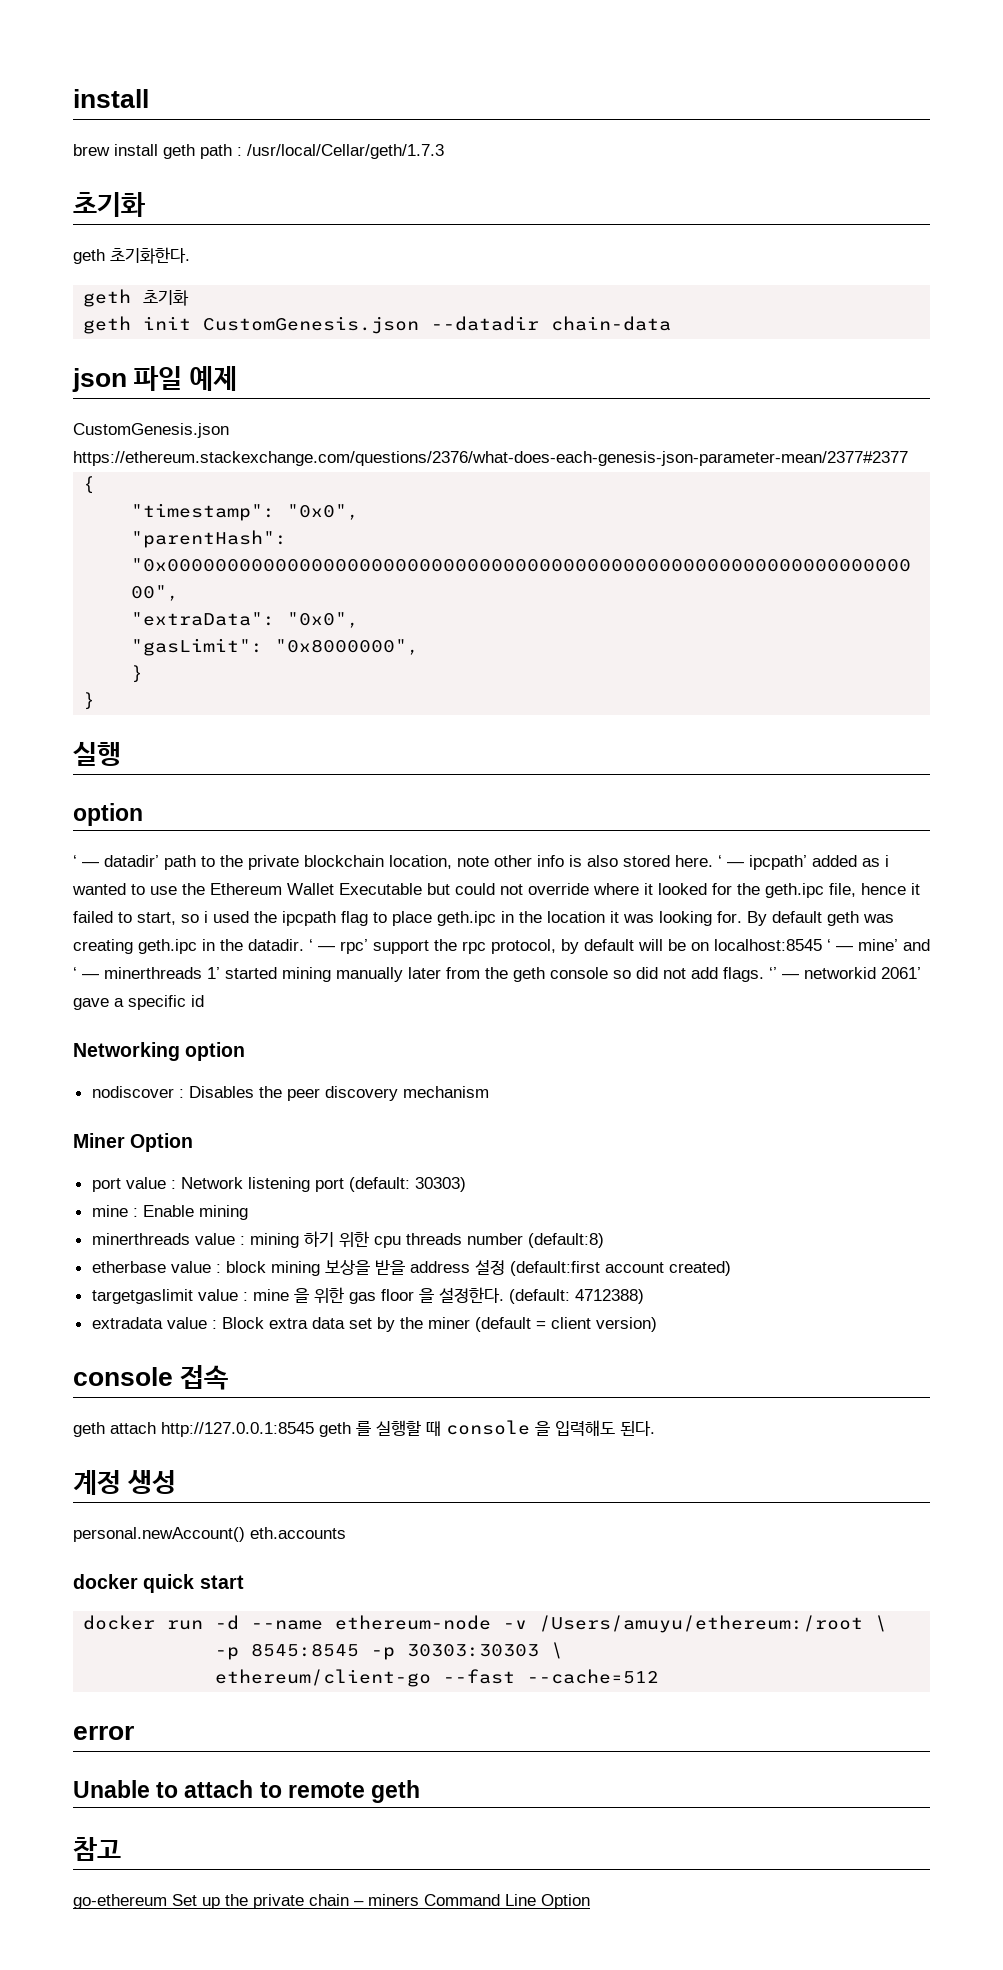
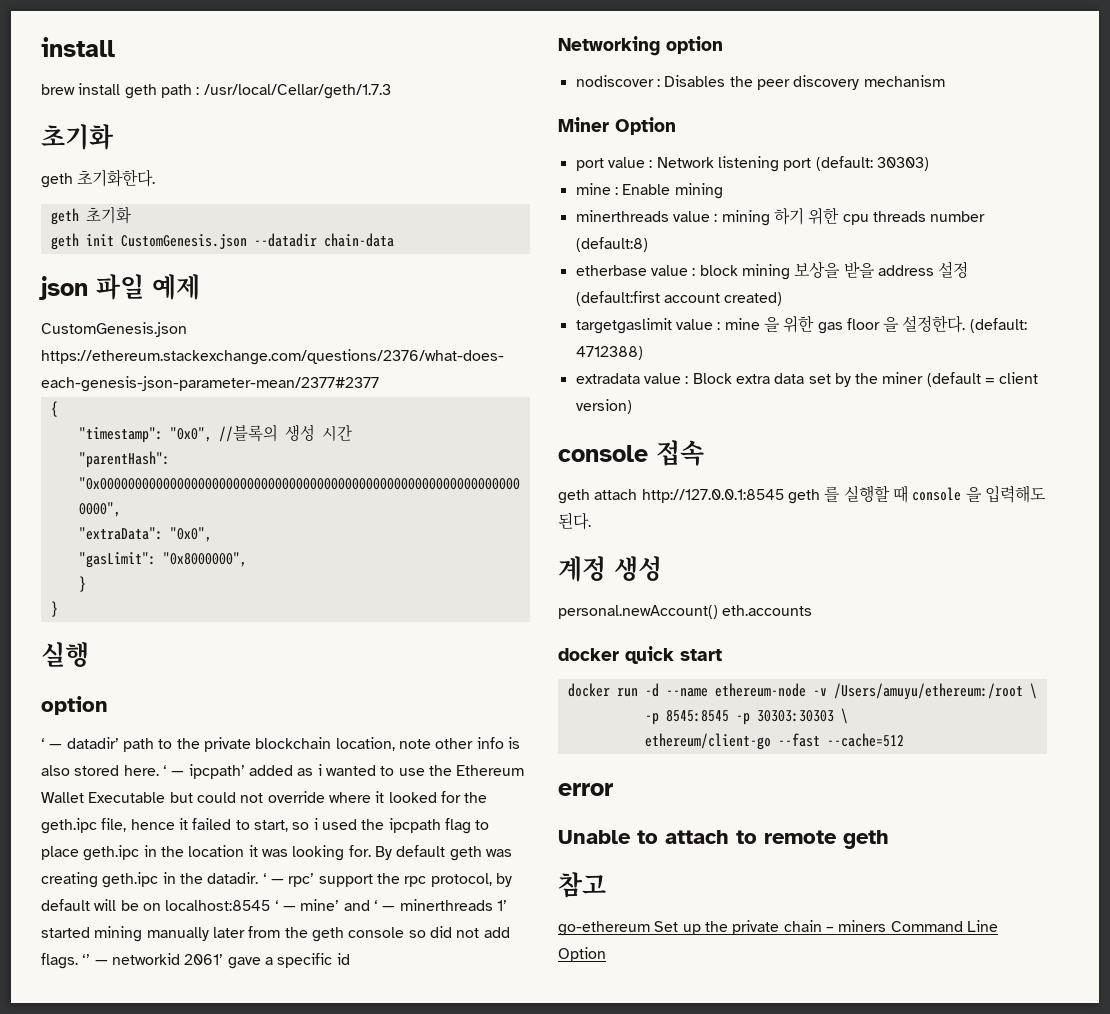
- "timestamp": "0x0",
+ "timestamp": "0x0", //블록의 생성 시간

